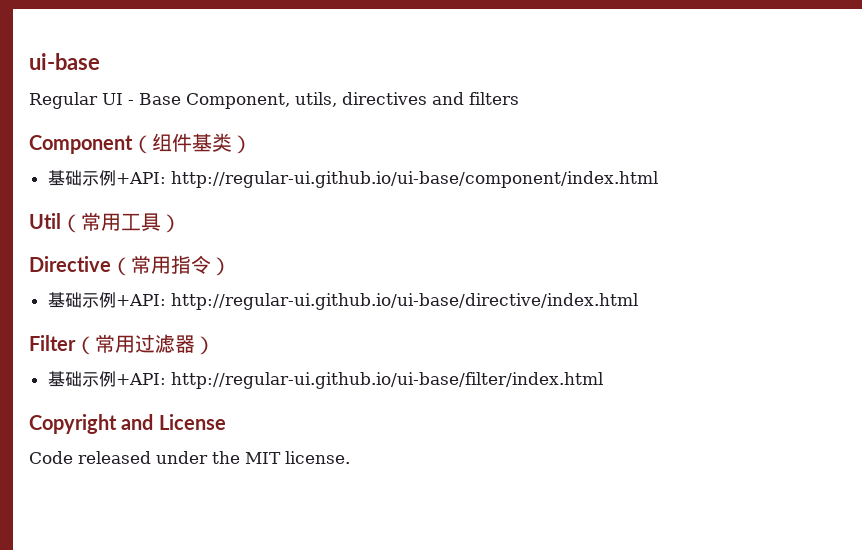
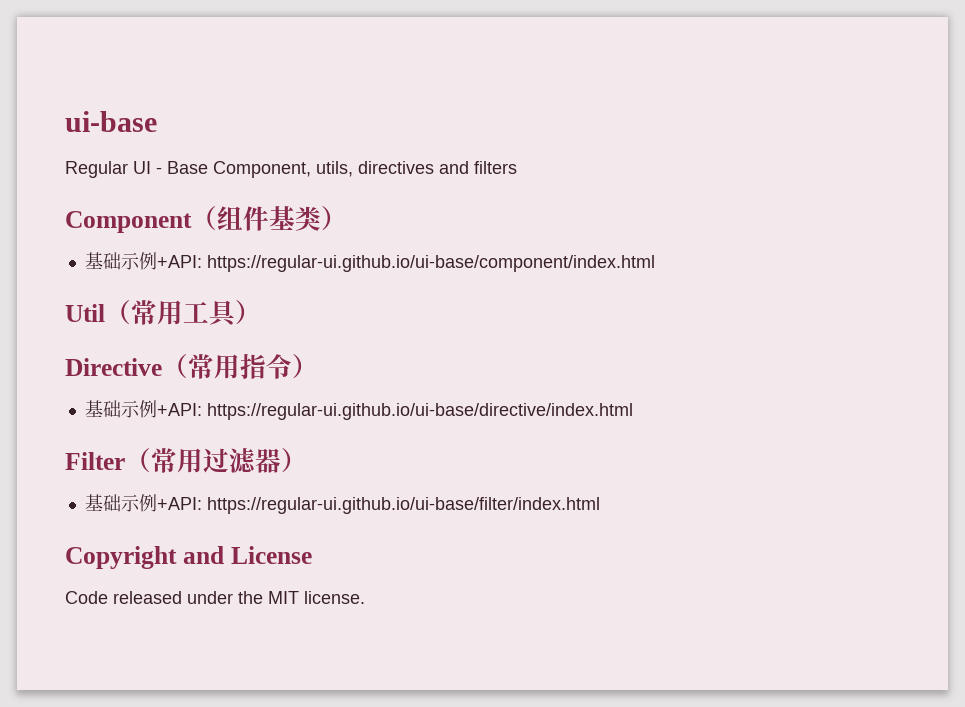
- 基础示例+API: http://regular-ui.github.io/ui-base/component/index.html
+ 基础示例+API: https://regular-ui.github.io/ui-base/component/index.html
- 基础示例+API: http://regular-ui.github.io/ui-base/directive/index.html
+ 基础示例+API: https://regular-ui.github.io/ui-base/directive/index.html
- 基础示例+API: http://regular-ui.github.io/ui-base/filter/index.html
+ 基础示例+API: https://regular-ui.github.io/ui-base/filter/index.html

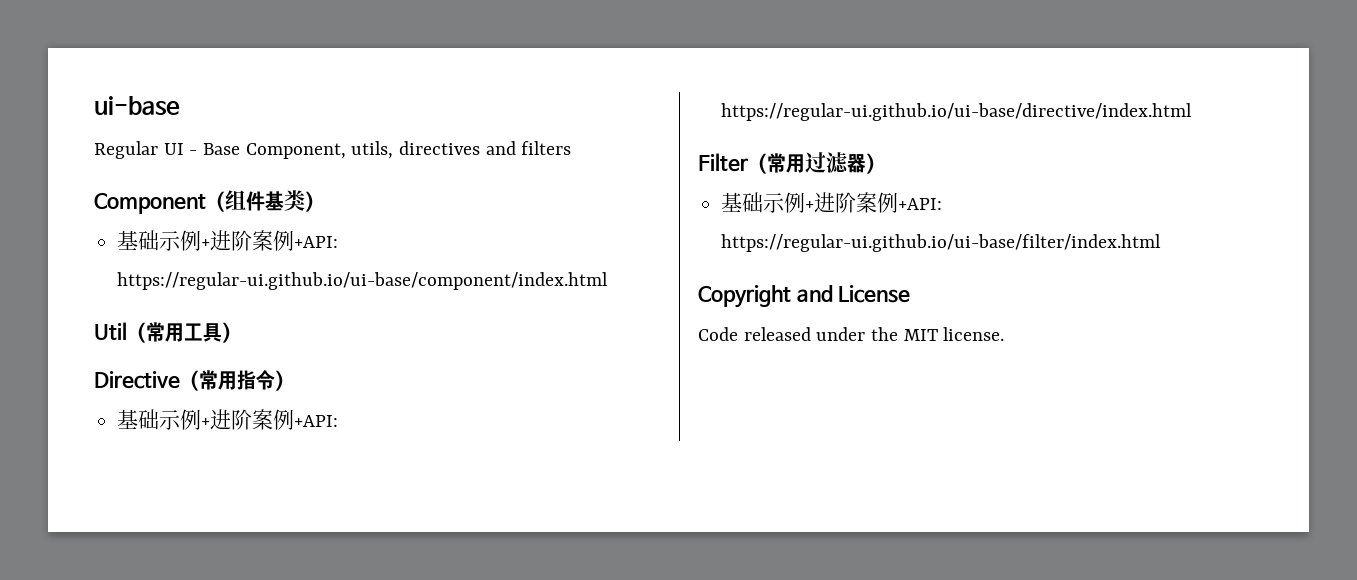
- 基础示例+API: https://regular-ui.github.io/ui-base/component/index.html
+ 基础示例+进阶案例+API: https://regular-ui.github.io/ui-base/component/index.html
- 基础示例+API: https://regular-ui.github.io/ui-base/directive/index.html
+ 基础示例+进阶案例+API: https://regular-ui.github.io/ui-base/directive/index.html
- 基础示例+API: https://regular-ui.github.io/ui-base/filter/index.html
+ 基础示例+进阶案例+API: https://regular-ui.github.io/ui-base/filter/index.html

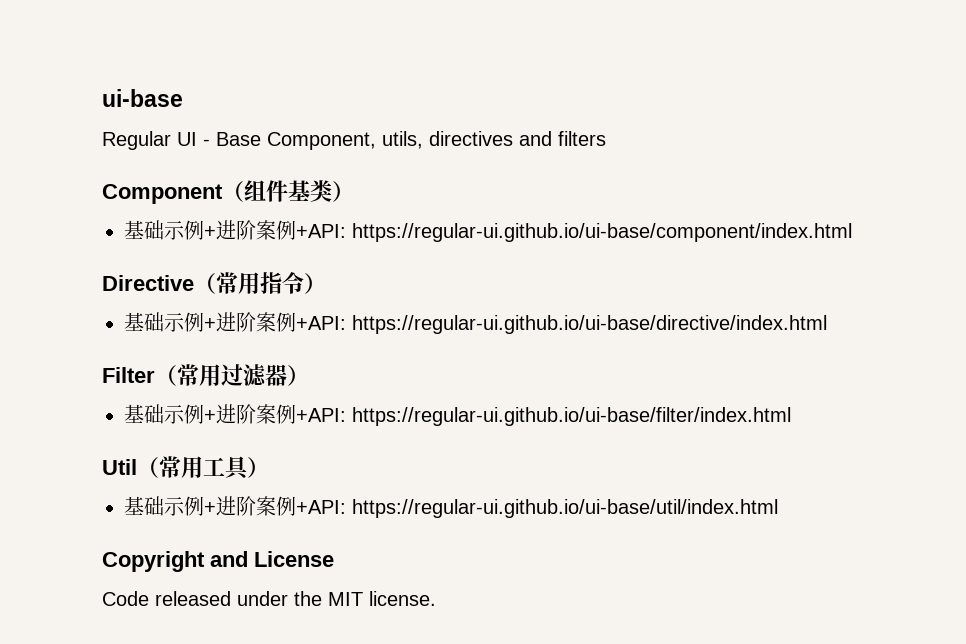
- Util（常用工具）
+ Util（常用工具）
+ 基础示例+进阶案例+API: https://regular-ui.github.io/ui-base/util/index.html

